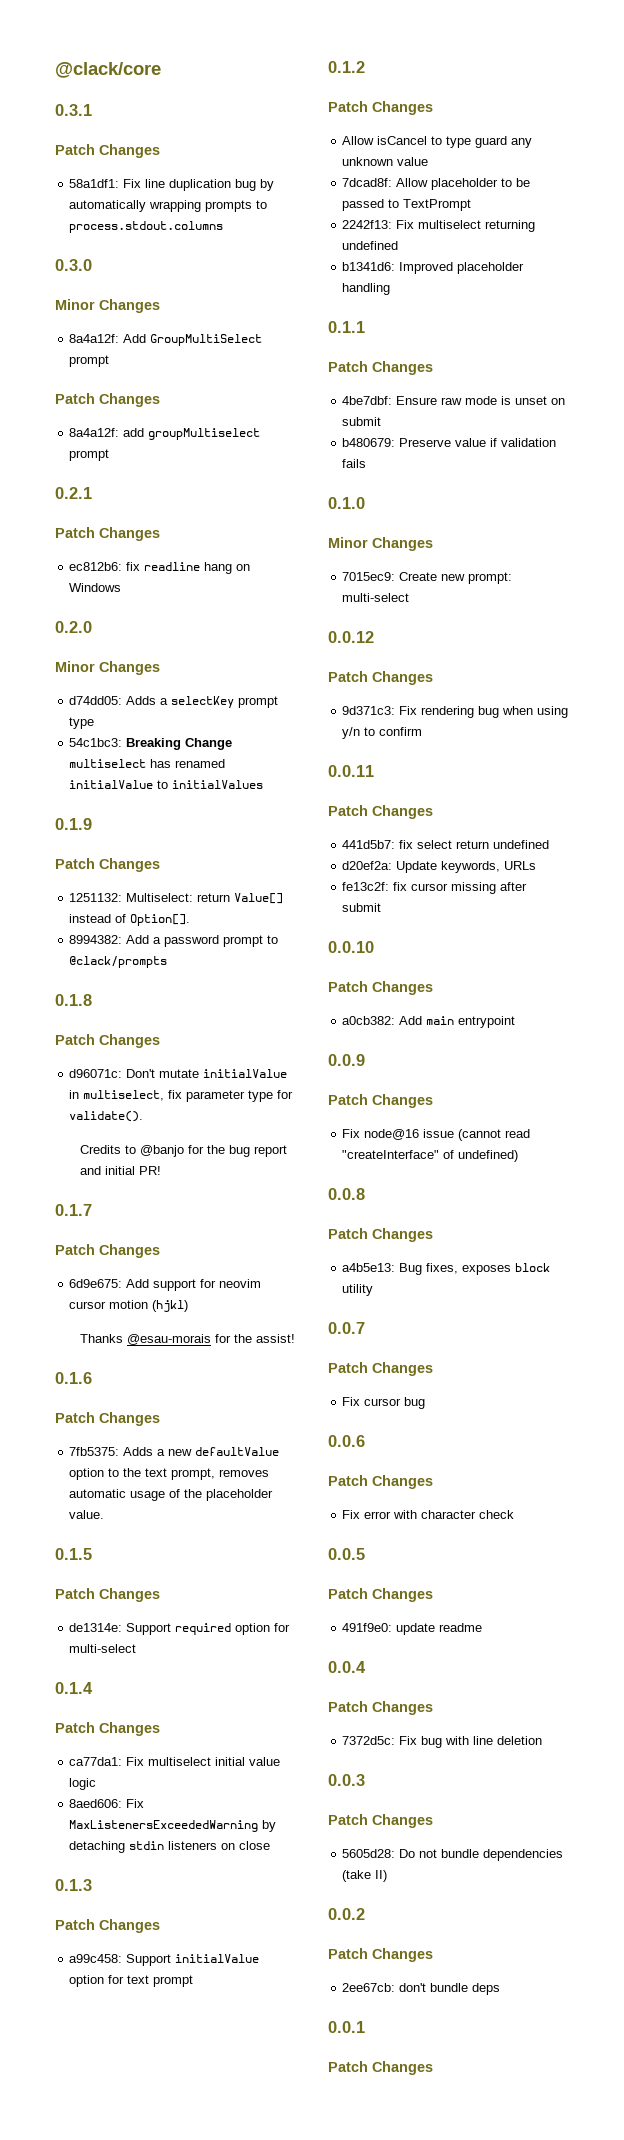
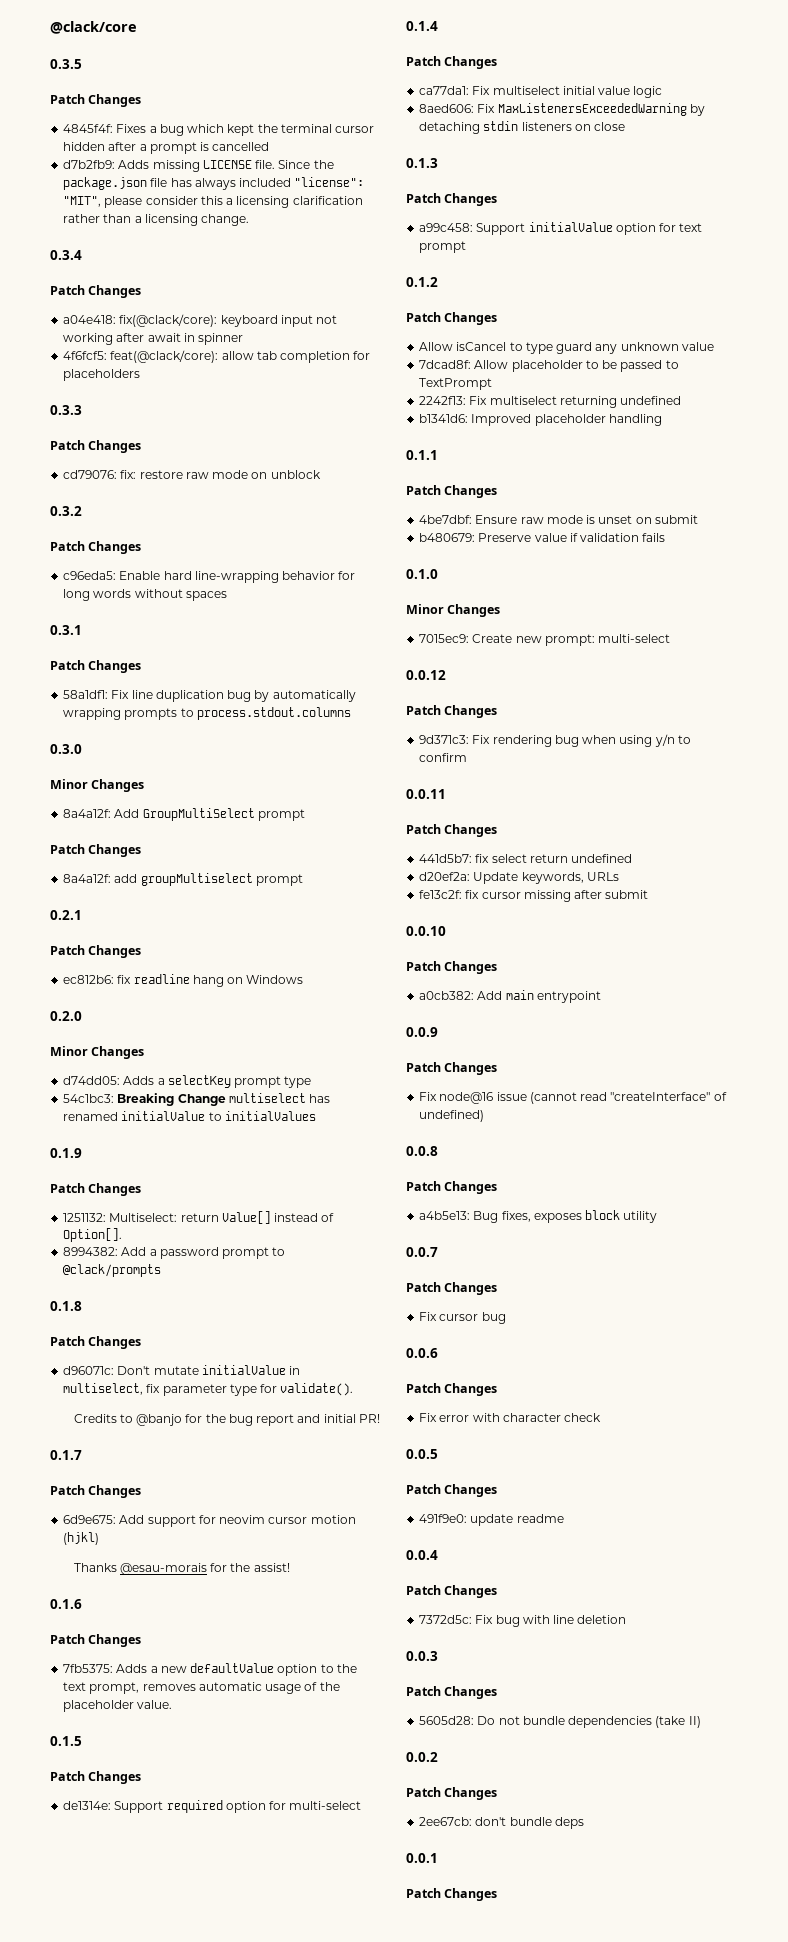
+ 0.3.5
+ Patch Changes
+ 4845f4f: Fixes a bug which kept the terminal cursor hidden after a prompt is cancelled
+ d7b2fb9: Adds missing LICENSE file. Since the package.json file has always included "license": "MIT", please consider this a licensing clarification rather than a licensing change.
+ 0.3.4
+ Patch Changes
+ a04e418: fix(@clack/core): keyboard input not working after await in spinner
+ 4f6fcf5: feat(@clack/core): allow tab completion for placeholders
+ 0.3.3
+ Patch Changes
+ cd79076: fix: restore raw mode on unblock
+ 0.3.2
+ Patch Changes
+ c96eda5: Enable hard line-wrapping behavior for long words without spaces

